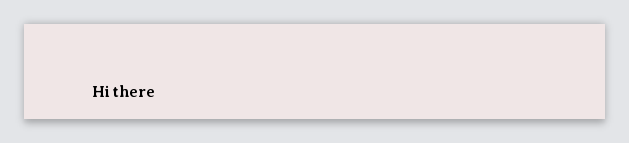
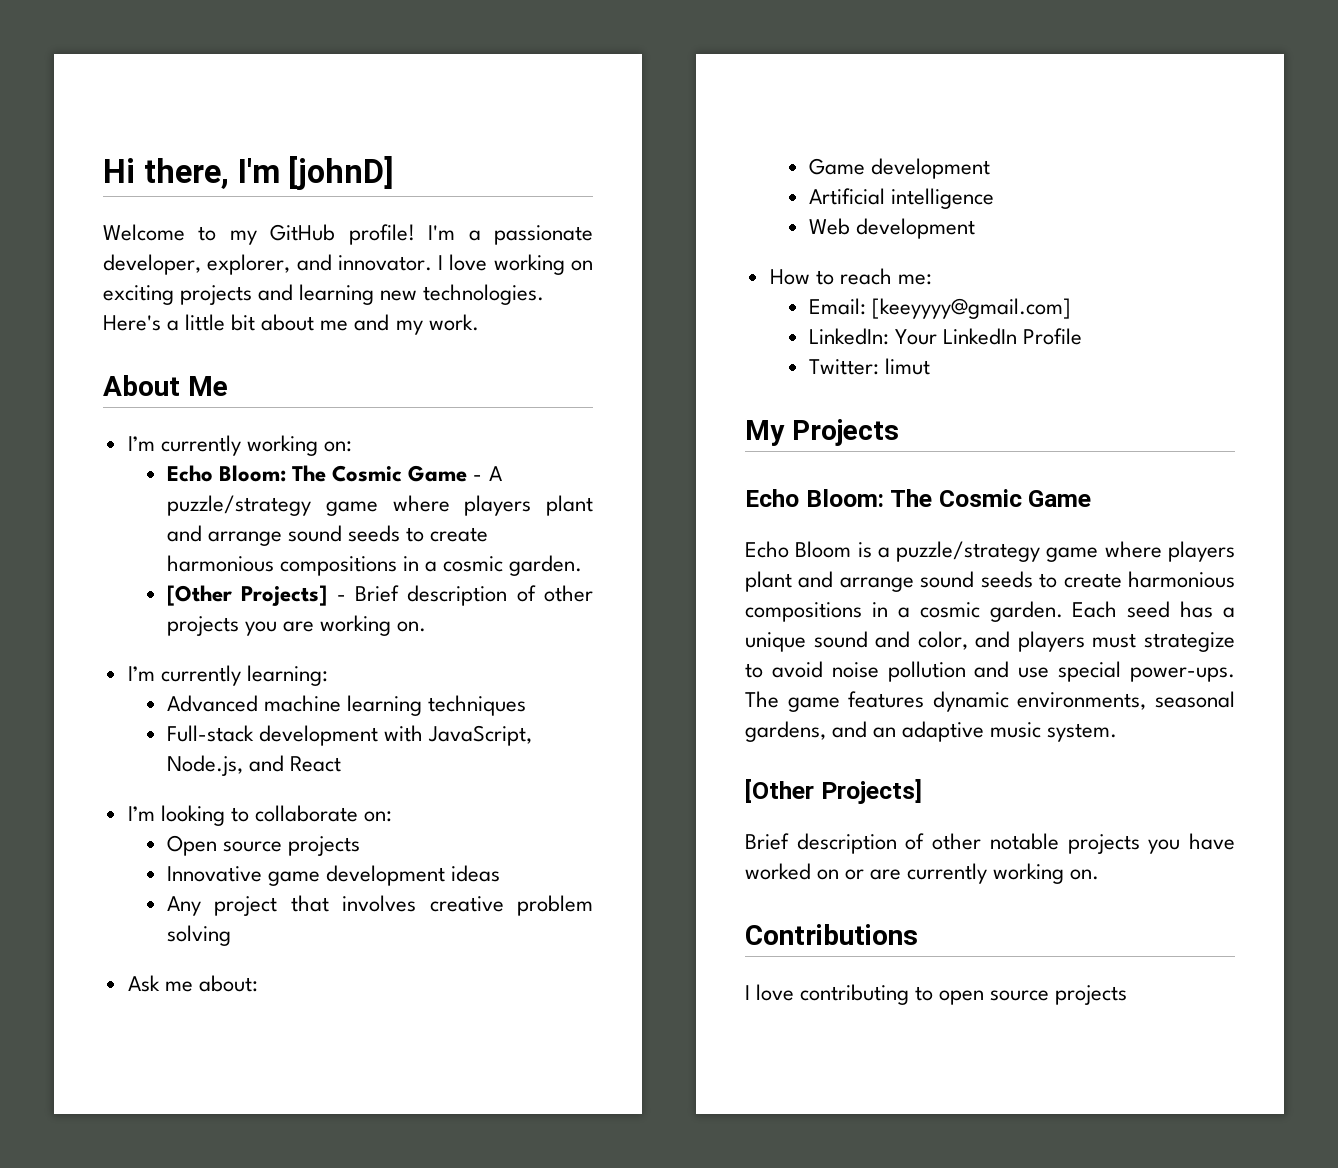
- Hi there
+ Hi there, I'm [johnD]
+ Welcome to my GitHub profile! I'm a passionate developer, explorer, and innovator. I love working on exciting projects and learning new technologies. Here's a little bit about me and my work.
+ About Me
+ I’m currently working on:
+ Echo Bloom: The Cosmic Game - A puzzle/strategy game where players plant and arrange sound seeds to create harmonious compositions in a cosmic garden.
+ [Other Projects] - Brief description of other projects you are working on.
+ I’m currently learning:
+ Advanced machine learning techniques
+ Full-stack development with JavaScript, Node.js, and React
+ I’m looking to collaborate on:
+ Open source projects
+ Innovative game development ideas
+ Any project that involves creative problem solving
+ Ask me about:
+ Game development
+ Artificial intelligence
+ Web development
+ How to reach me:
+ Email: [keeyyyy@gmail.com]
+ LinkedIn: Your LinkedIn Profile
+ Twitter: limut
+ My Projects
+ Echo Bloom: The Cosmic Game
+ Echo Bloom is a puzzle/strategy game where players plant and arrange sound seeds to create harmonious compositions in a cosmic garden. Each seed has a unique sound and color, and players must strategize to avoid noise pollution and use special power-ups. The game features dynamic environments, seasonal gardens, and an adaptive music system.
+ [Other Projects]
+ Brief description of other notable projects you have worked on or are currently working on.
+ Contributions
+ I love contributing to open source projects

